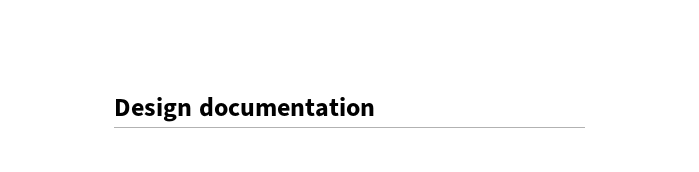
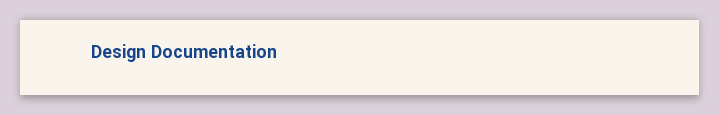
- Design documentation
+ Design Documentation

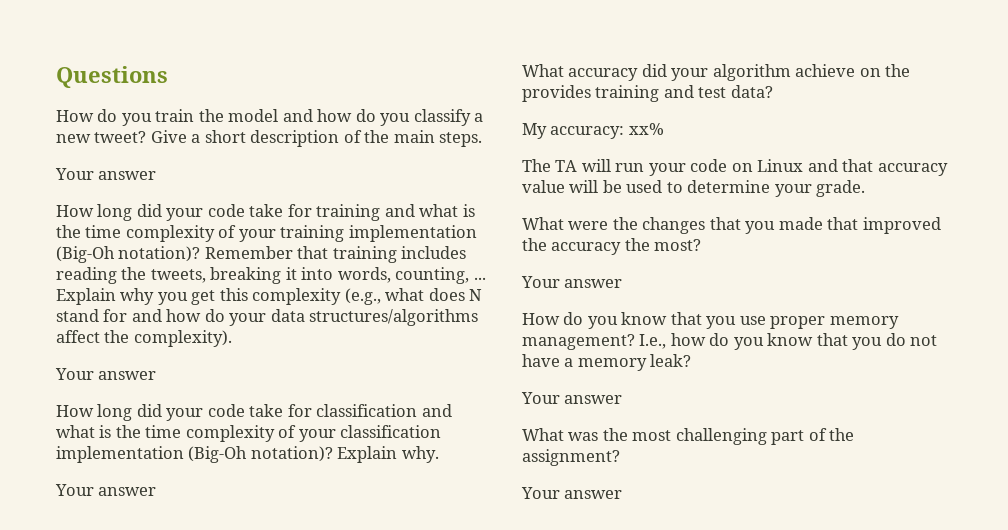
- Design Documentation
+ Questions
+ How do you train the model and how do you classify a new tweet? Give a short description of the main steps.
+ Your answer
+ How long did your code take for training and what is the time complexity of your training implementation (Big-Oh notation)? Remember that training includes reading the tweets, breaking it into words, counting, ... Explain why you get this complexity (e.g., what does N stand for and how do your data structures/algorithms affect the complexity).
+ Your answer
+ How long did your code take for classification and what is the time complexity of your classification implementation (Big-Oh notation)? Explain why.
+ Your answer
+ What accuracy did your algorithm achieve on the provides training and test data?
+ My accuracy: xx%
+ The TA will run your code on Linux and that accuracy value will be used to determine your grade.
+ What were the changes that you made that improved the accuracy the most?
+ Your answer
+ How do you know that you use proper memory management? I.e., how do you know that you do not have a memory leak?
+ Your answer
+ What was the most challenging part of the assignment?
+ Your answer

